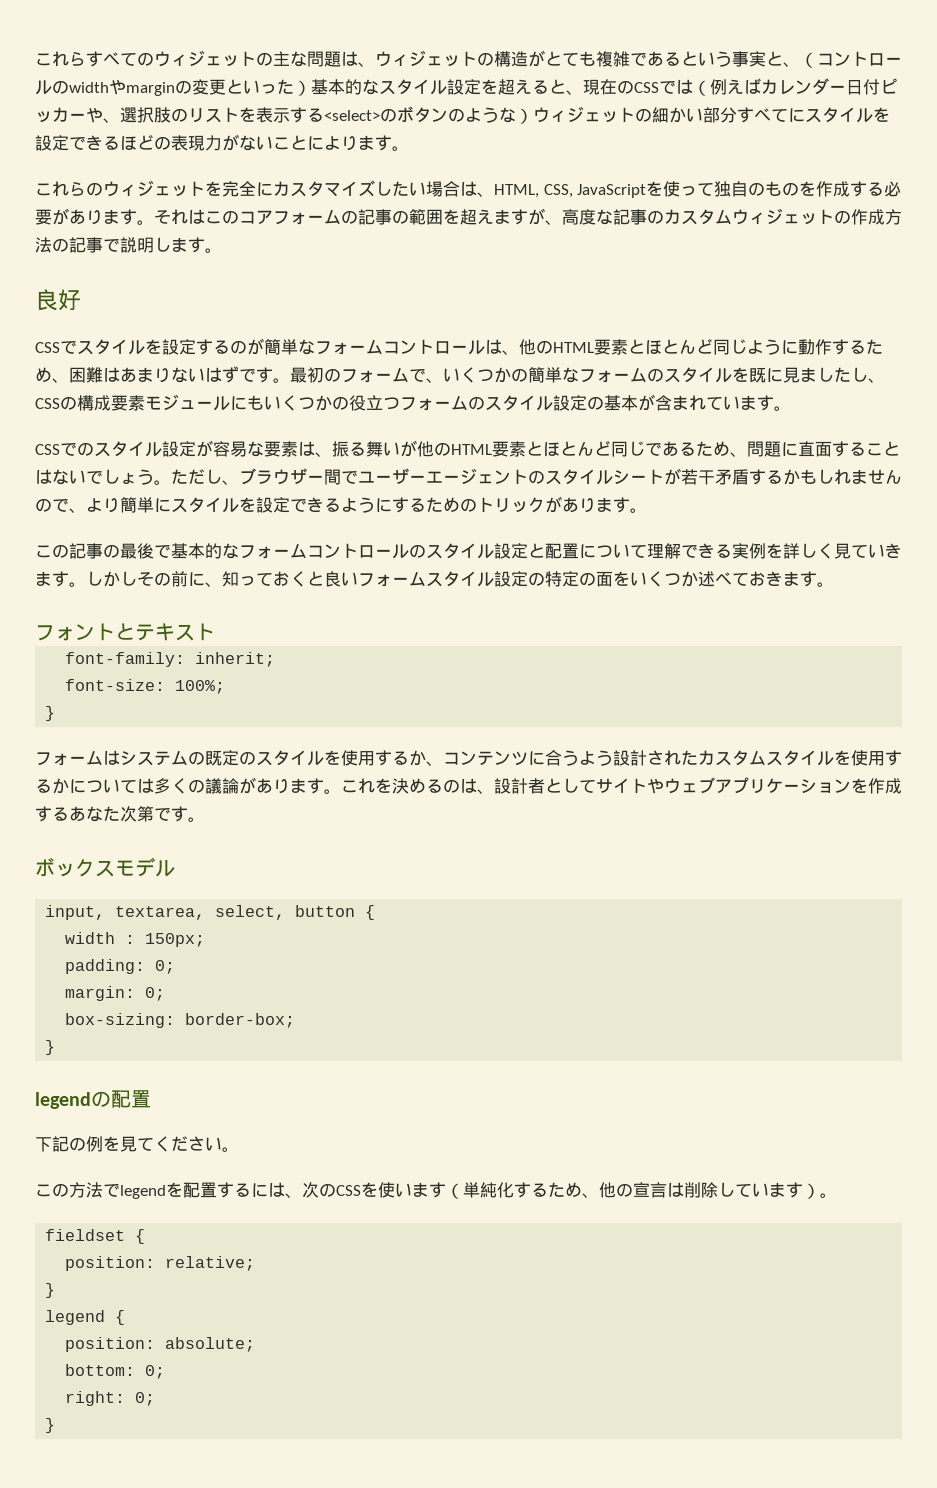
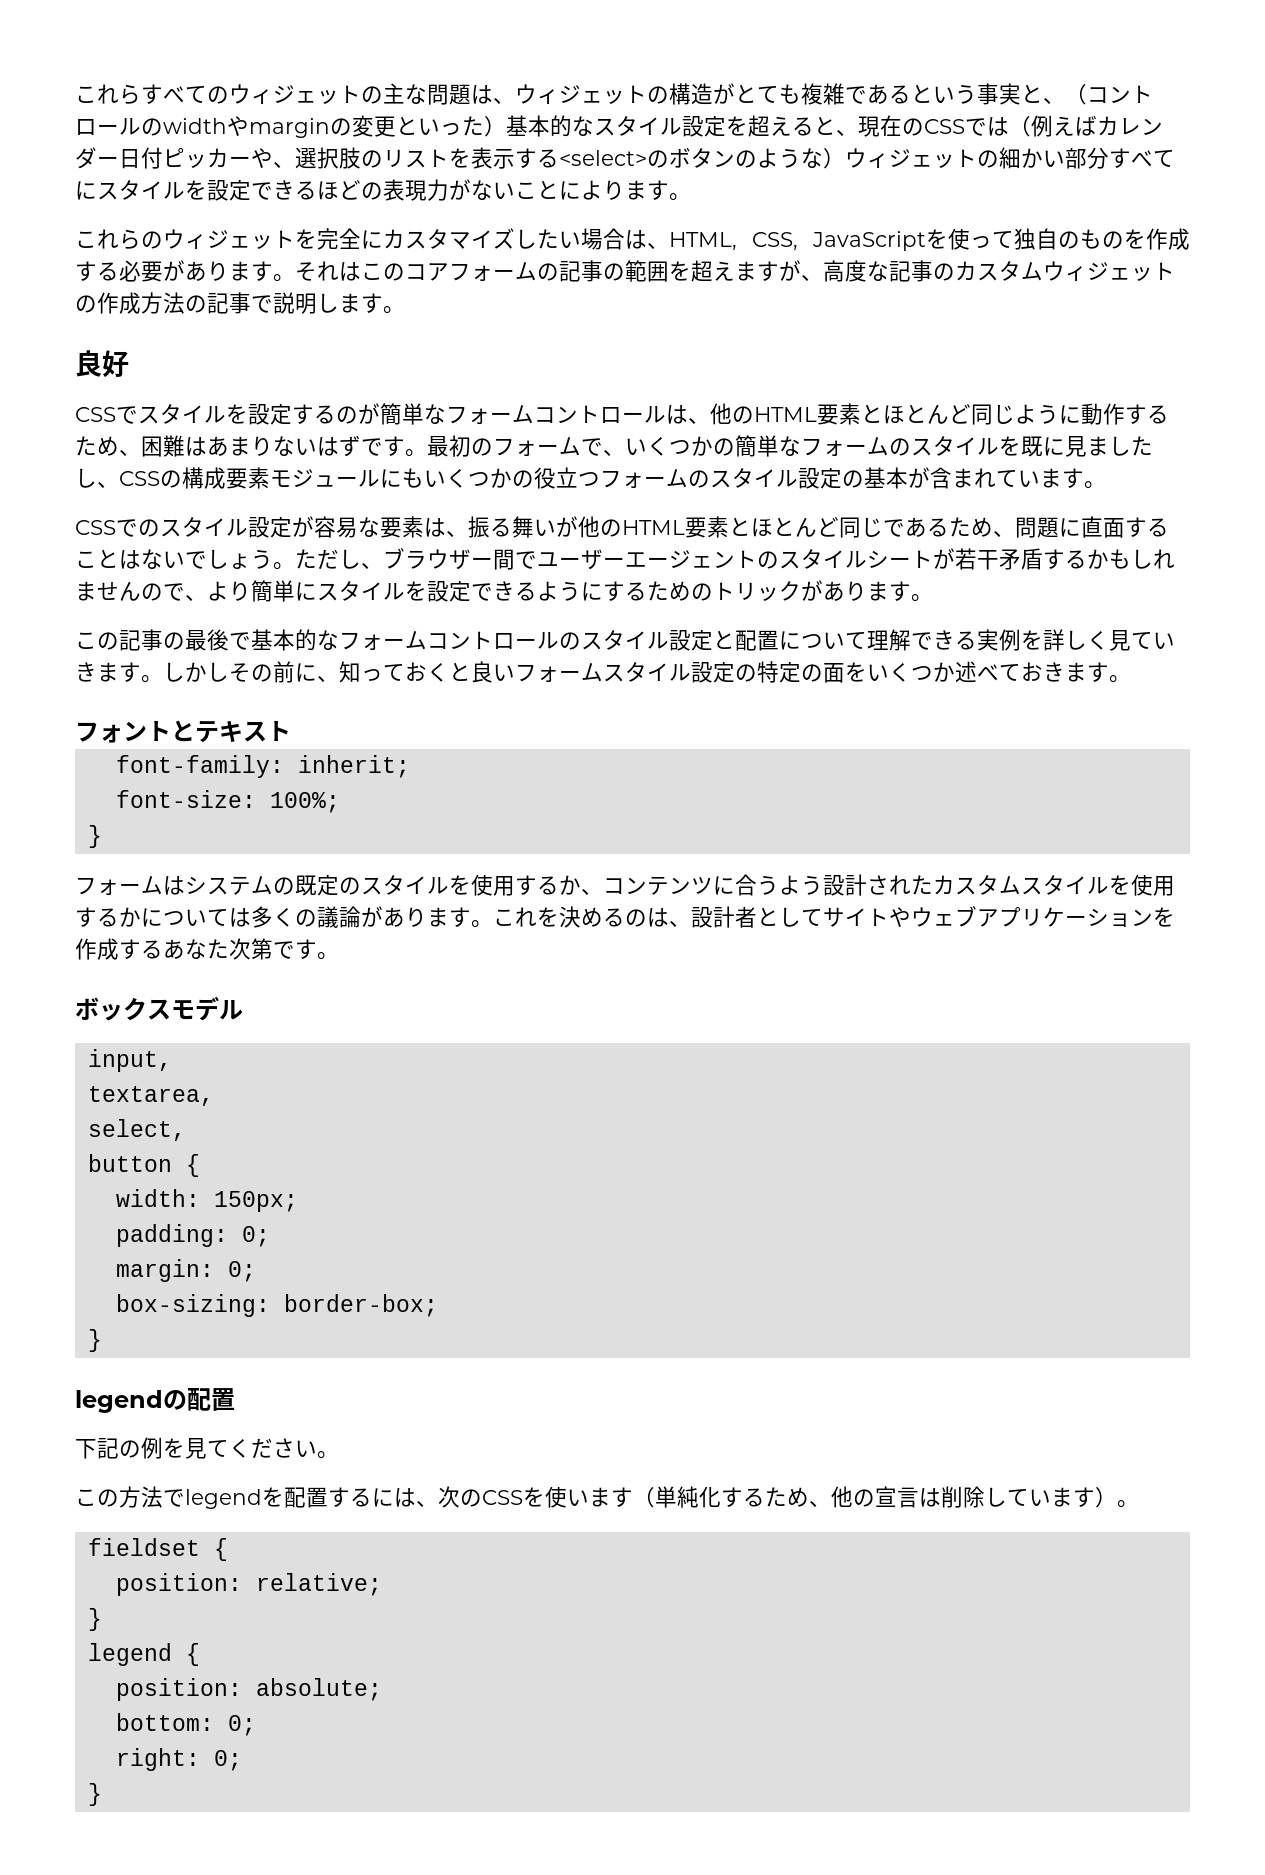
- input, textarea, select, button {
+ input,
+ textarea,
+ select,
+ button {
- width : 150px;
+ width: 150px;

